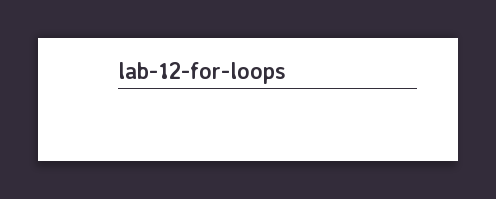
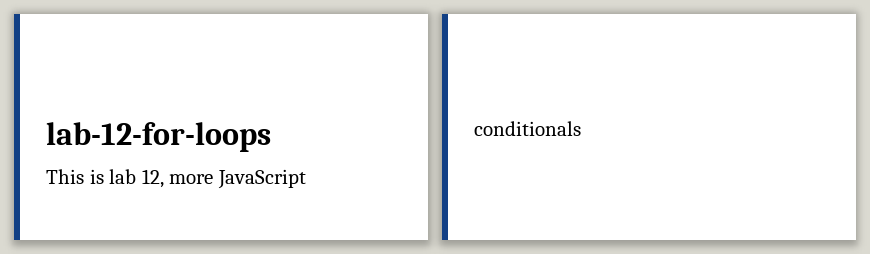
+ This is lab 12, more JavaScript conditionals

